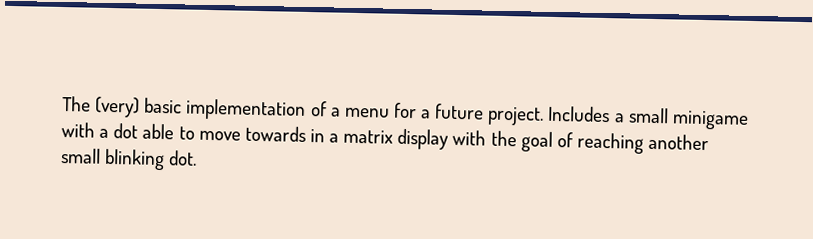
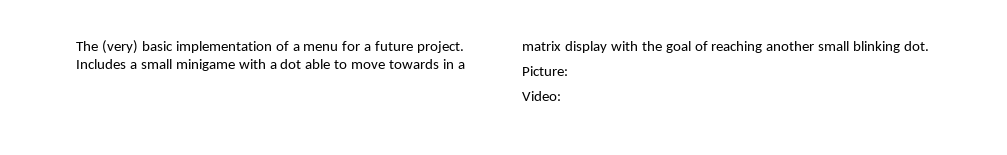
+ Picture:
+ Video:

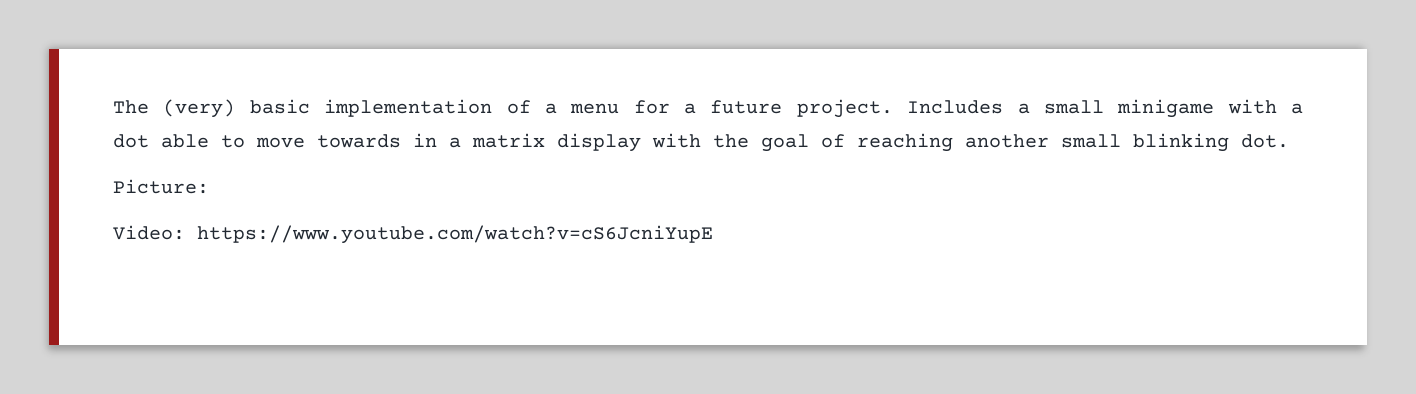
- Video:
+ Video: https://www.youtube.com/watch?v=cS6JcniYupE

